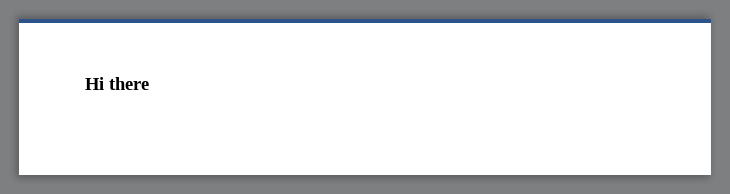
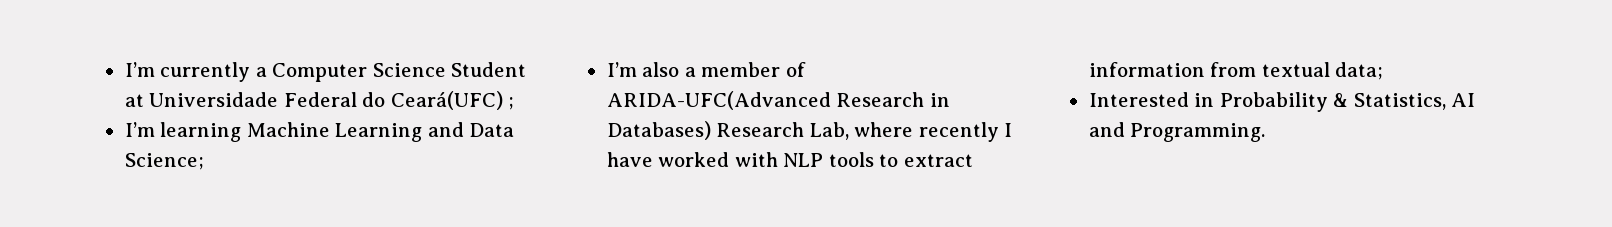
- Hi there
+ I’m currently a Computer Science Student at Universidade Federal do Ceará(UFC) ;
+ I’m learning Machine Learning and Data Science;
+ I’m also a member of ARIDA-UFC(Advanced Research in Databases) Research Lab, where recently I have worked with NLP tools to extract information from textual data;
+ Interested in Probability & Statistics, AI and Programming.

